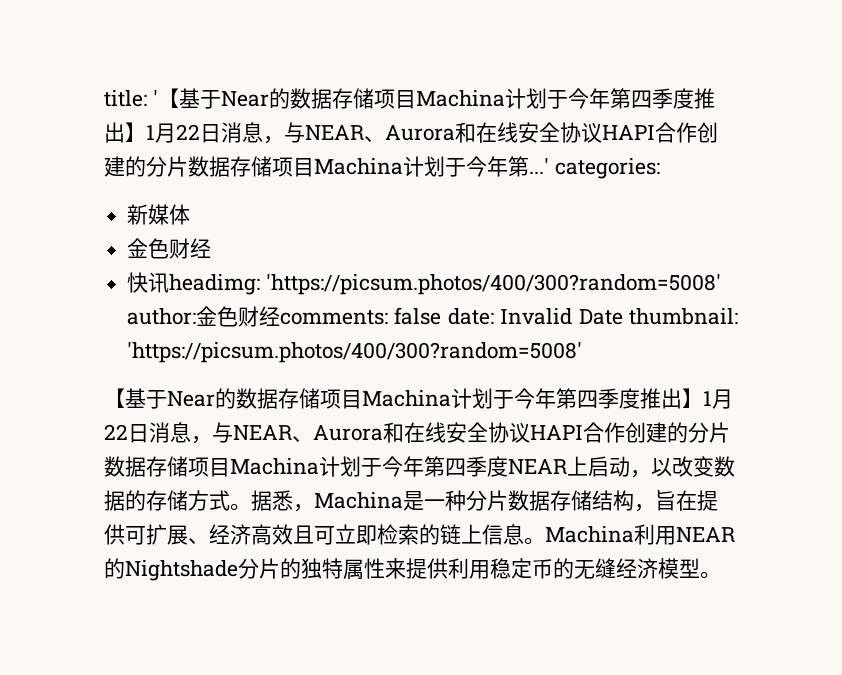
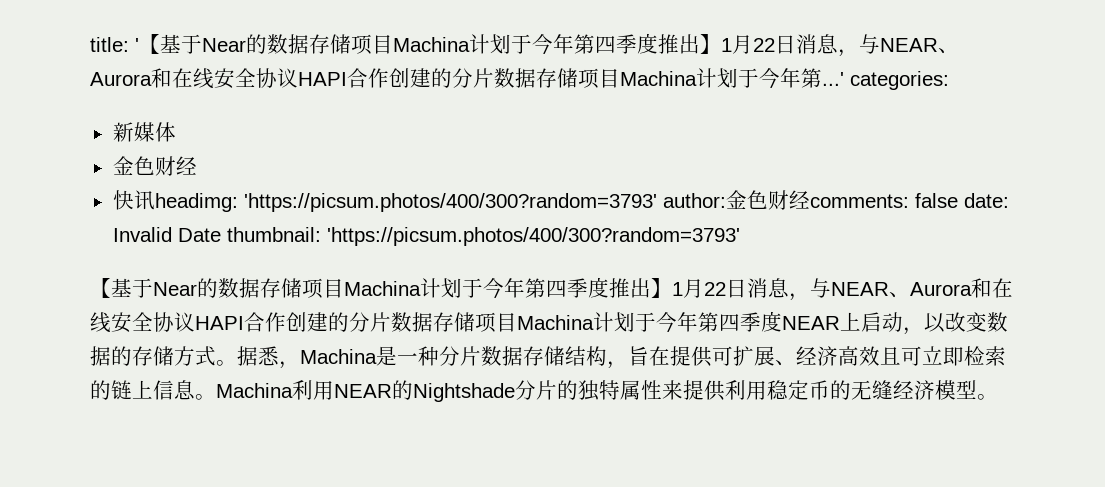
- 快讯headimg: 'https://picsum.photos/400/300?random=5008' author:金色财经comments: false date: Invalid Date thumbnail: 'https://picsum.photos/400/300?random=5008'
+ 快讯headimg: 'https://picsum.photos/400/300?random=3793' author:金色财经comments: false date: Invalid Date thumbnail: 'https://picsum.photos/400/300?random=3793'

